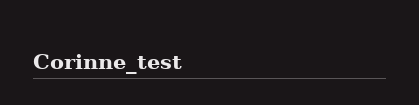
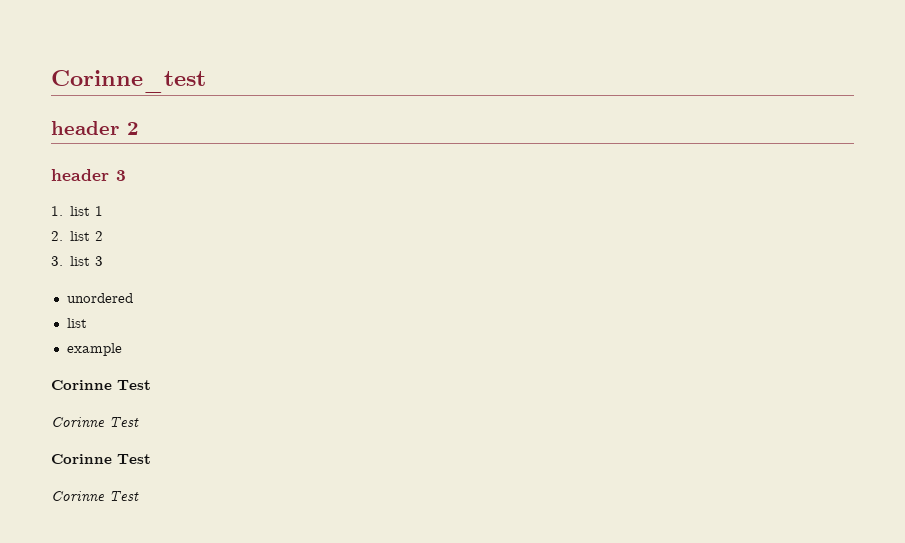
+ header 2
+ header 3
+ 1. list 1
+ 2. list 2
+ 3. list 3
+ unordered
+ list
+ example
+ Corinne Test
+ Corinne Test
+ Corinne Test
+ Corinne Test

